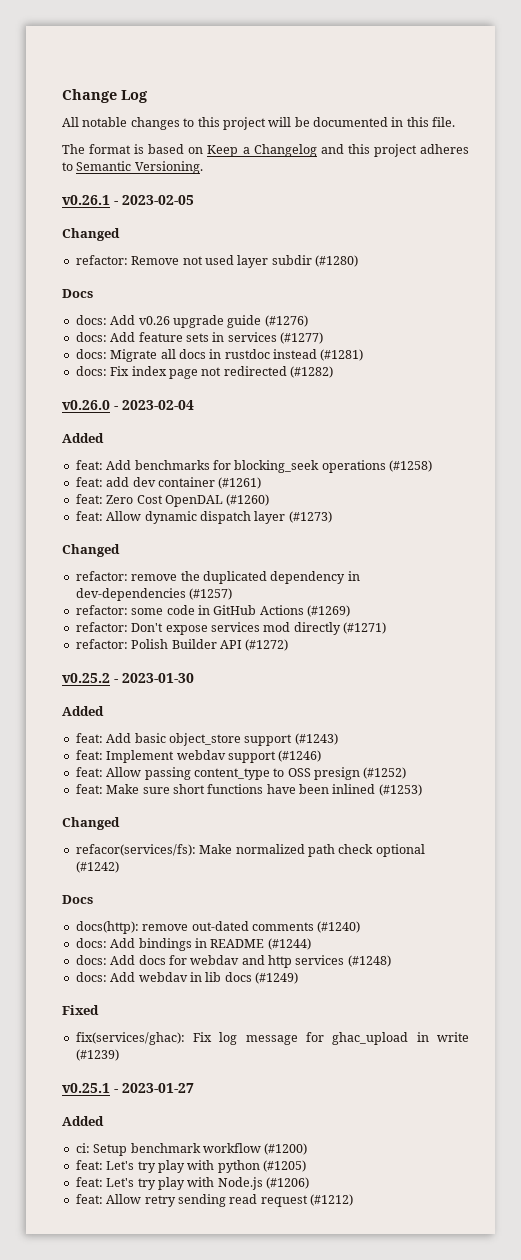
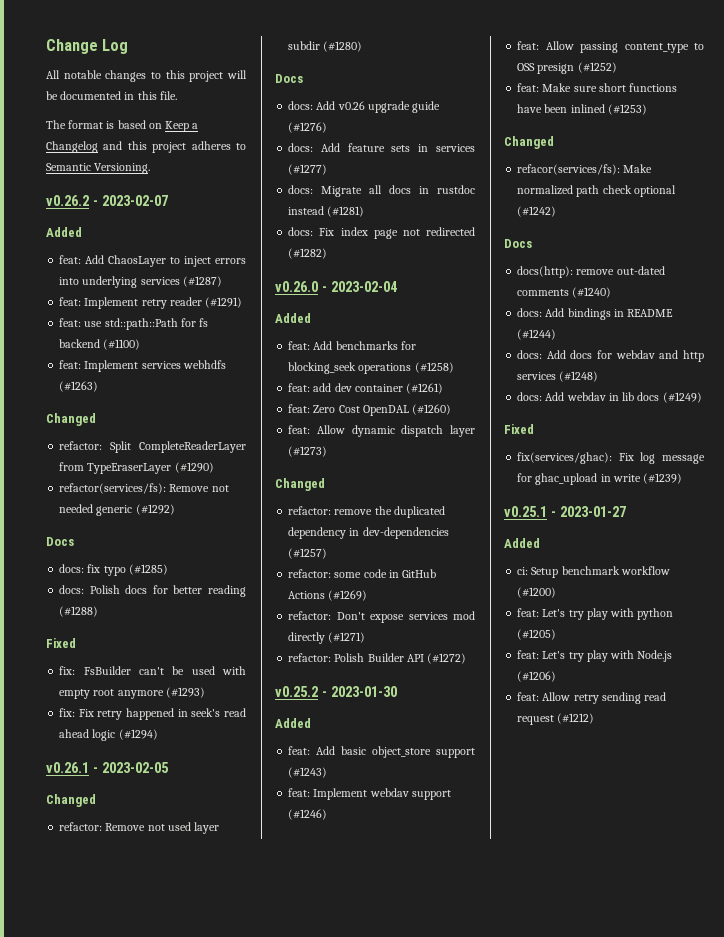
+ v0.26.2 - 2023-02-07
+ Added
+ feat: Add ChaosLayer to inject errors into underlying services (#1287)
+ feat: Implement retry reader (#1291)
+ feat: use std::path::Path for fs backend (#1100)
+ feat: Implement services webhdfs (#1263)
+ Changed
+ refactor: Split CompleteReaderLayer from TypeEraserLayer (#1290)
+ refactor(services/fs): Remove not needed generic (#1292)
+ Docs
+ docs: fix typo (#1285)
+ docs: Polish docs for better reading (#1288)
+ Fixed
+ fix: FsBuilder can't be used with empty root anymore (#1293)
+ fix: Fix retry happened in seek's read ahead logic (#1294)

